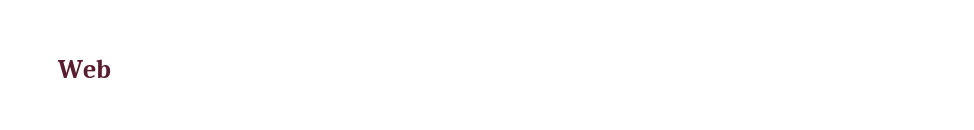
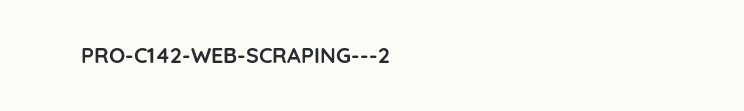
- Web
+ PRO-C142-WEB-SCRAPING---2

